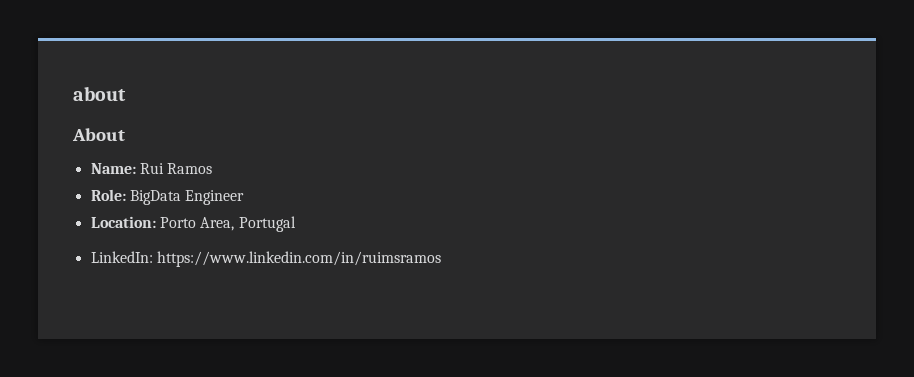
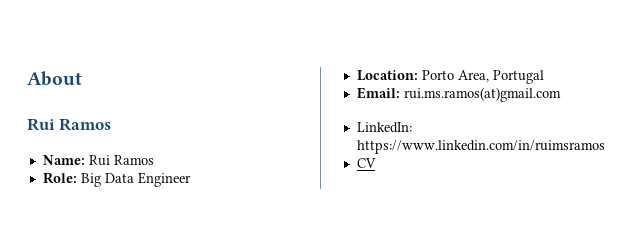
- about
  About
+ Rui Ramos
- Role: BigData Engineer
+ Role: Big Data Engineer
+ Email: rui.ms.ramos(at)gmail.com
+ CV

